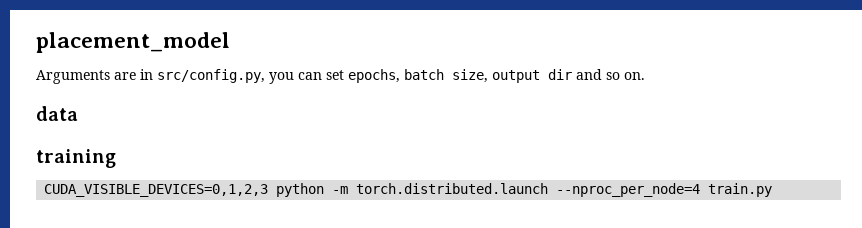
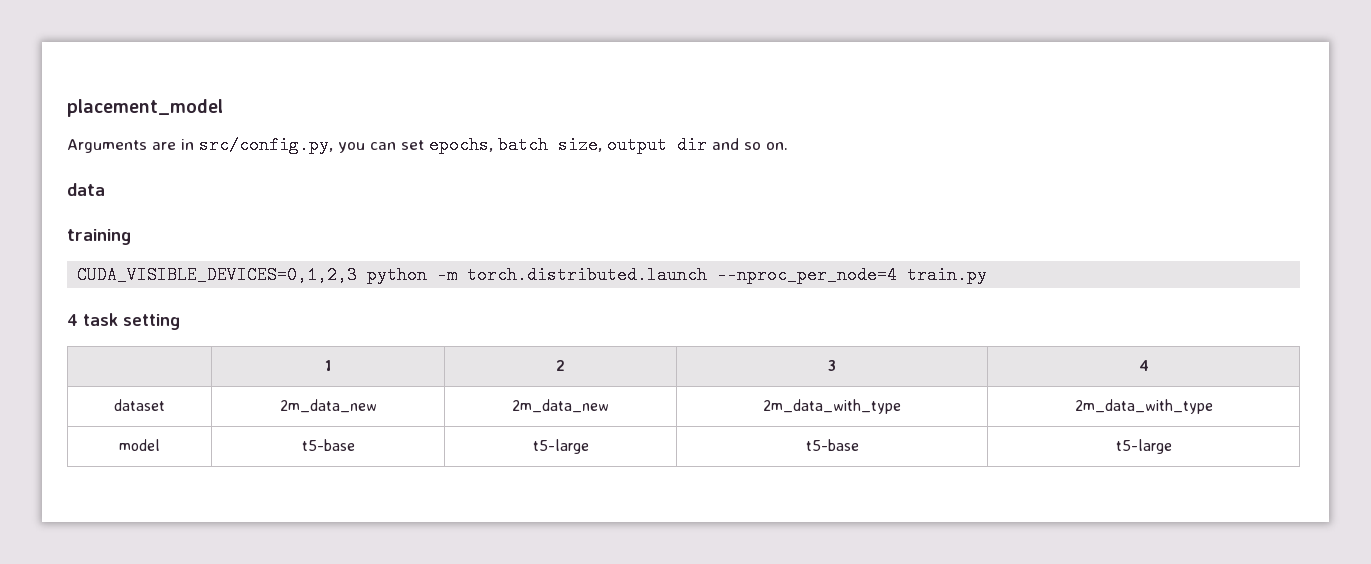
+ 4 task setting
+ | 1 | 2 | 3 | 4
+ dataset | 2m_data_new | 2m_data_new | 2m_data_with_type | 2m_data_with_type
+ model | t5-base | t5-large | t5-base | t5-large

